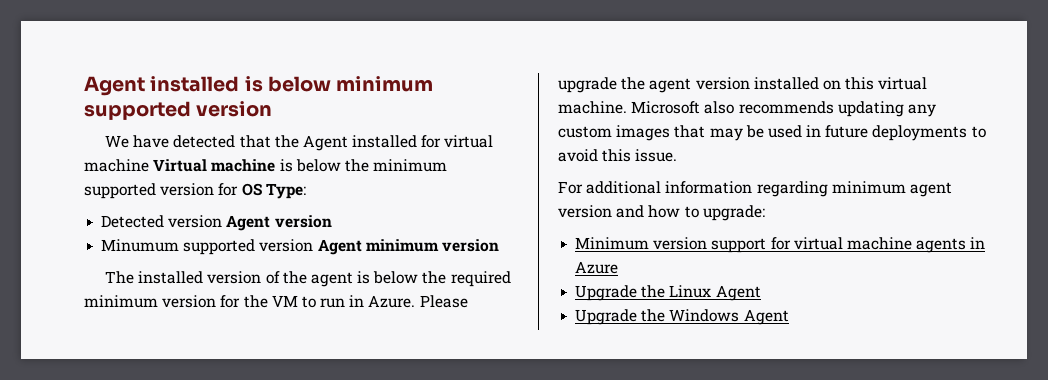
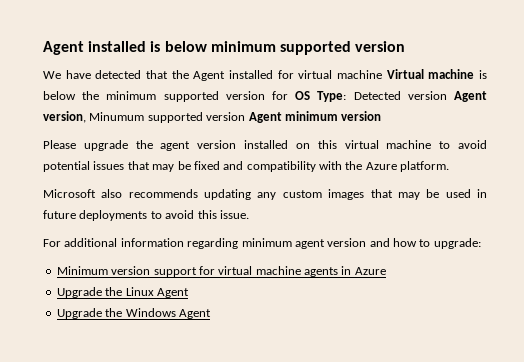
- We have detected that the Agent installed for virtual machine Virtual machine is below the minimum supported version for OS Type:
- Detected version Agent version
- Minumum supported version Agent minimum version
+ We have detected that the Agent installed for virtual machine Virtual machine is below the minimum supported version for OS Type: Detected version Agent version, Minumum supported version Agent minimum version
- The installed version of the agent is below the required minimum version for the VM to run in Azure. Please upgrade the agent version installed on this virtual machine. Microsoft also recommends updating any custom images that may be used in future deployments to avoid this issue.
+ Please upgrade the agent version installed on this virtual machine to avoid potential issues that may be fixed and compatibility with the Azure platform.
+ Microsoft also recommends updating any custom images that may be used in future deployments to avoid this issue.

